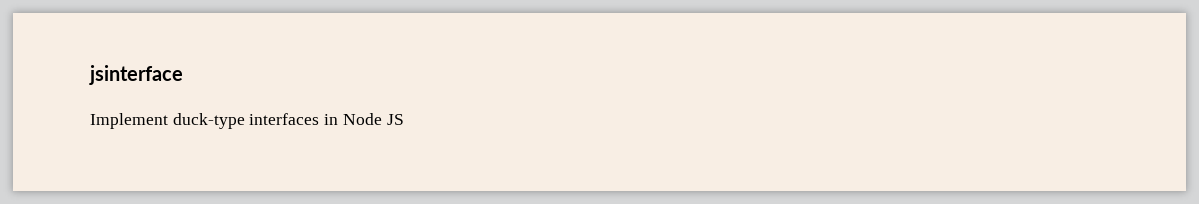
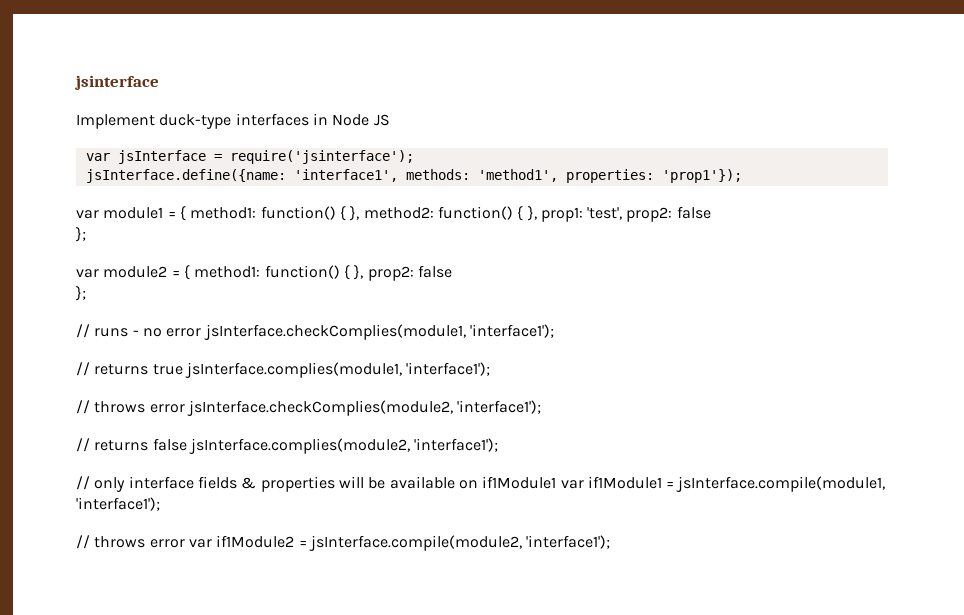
+ var jsInterface = require('jsinterface');
+ jsInterface.define({name: 'interface1', methods: 'method1', properties: 'prop1'});
+ var module1 = { method1: function() { }, method2: function() { }, prop1: 'test', prop2: false
+ };
+ var module2 = { method1: function() { }, prop2: false
+ };
+ // runs - no error jsInterface.checkComplies(module1, 'interface1');
+ // returns true jsInterface.complies(module1, 'interface1');
+ // throws error jsInterface.checkComplies(module2, 'interface1');
+ // returns false jsInterface.complies(module2, 'interface1');
+ // only interface fields & properties will be available on if1Module1 var if1Module1 = jsInterface.compile(module1, 'interface1');
+ // throws error var if1Module2 = jsInterface.compile(module2, 'interface1');

